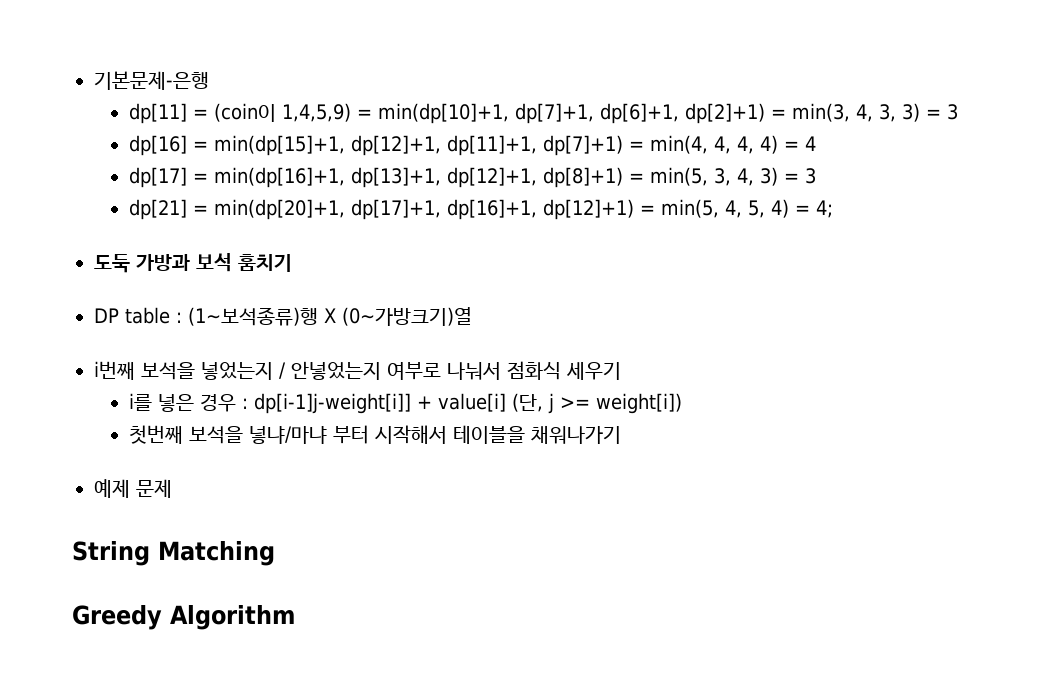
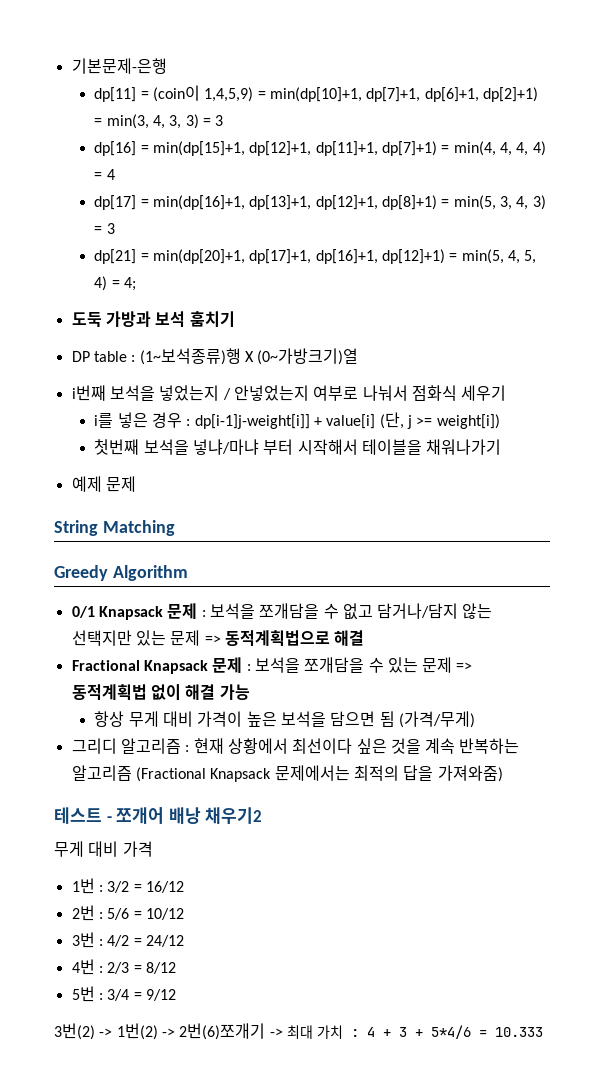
+ 0/1 Knapsack 문제 : 보석을 쪼개담을 수 없고 담거나/담지 않는 선택지만 있는 문제 => 동적계획법으로 해결
+ Fractional Knapsack 문제 : 보석을 쪼개담을 수 있는 문제 => 동적계획법 없이 해결 가능
+ 항상 무게 대비 가격이 높은 보석을 담으면 됨 (가격/무게)
+ 그리디 알고리즘 : 현재 상황에서 최선이다 싶은 것을 계속 반복하는 알고리즘 (Fractional Knapsack 문제에서는 최적의 답을 가져와줌)
+ 테스트 - 쪼개어 배낭 채우기2
+ 무게 대비 가격
+ 1번 : 3/2 = 16/12
+ 2번 : 5/6 = 10/12
+ 3번 : 4/2 = 24/12
+ 4번 : 2/3 = 8/12
+ 5번 : 3/4 = 9/12
+ 3번(2) -> 1번(2) -> 2번(6)쪼개기 -> 최대 가치 : 4 + 3 + 5*4/6 = 10.333

